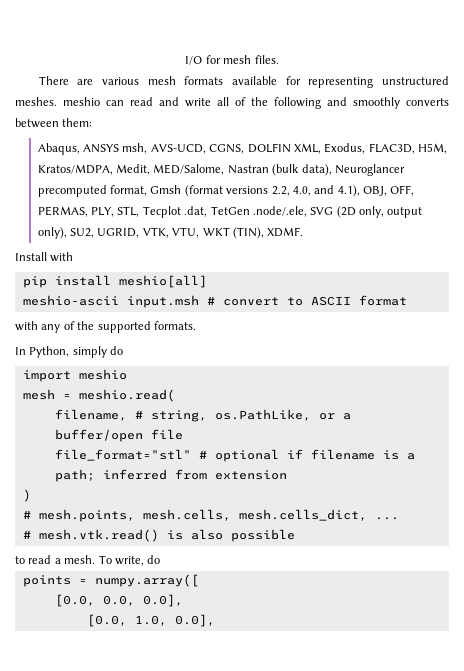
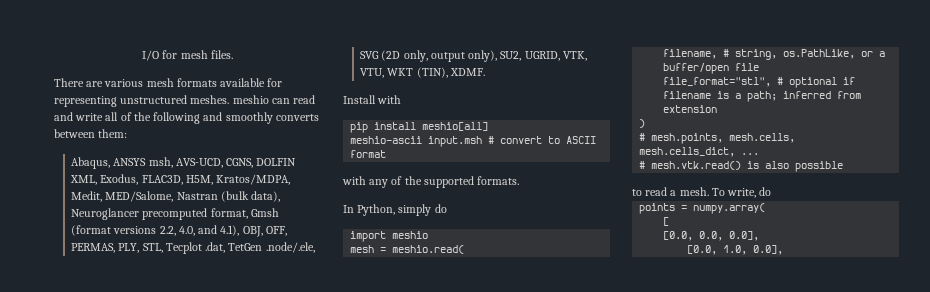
- file_format="stl" # optional if filename is a path; inferred from extension
+ file_format="stl", # optional if filename is a path; inferred from extension
- points = numpy.array([
+ points = numpy.array(
+ [

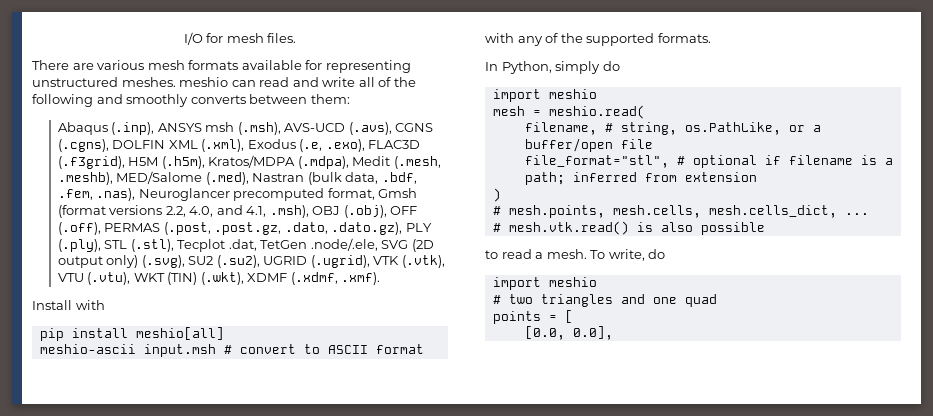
- Abaqus, ANSYS msh, AVS-UCD, CGNS, DOLFIN XML, Exodus, FLAC3D, H5M, Kratos/MDPA, Medit, MED/Salome, Nastran (bulk data), Neuroglancer precomputed format, Gmsh (format versions 2.2, 4.0, and 4.1), OBJ, OFF, PERMAS, PLY, STL, Tecplot .dat, TetGen .node/.ele, SVG (2D only, output only), SU2, UGRID, VTK, VTU, WKT (TIN), XDMF.
+ Abaqus (.inp), ANSYS msh (.msh), AVS-UCD (.avs), CGNS (.cgns), DOLFIN XML (.xml), Exodus (.e, .exo), FLAC3D (.f3grid), H5M (.h5m), Kratos/MDPA (.mdpa), Medit (.mesh, .meshb), MED/Salome (.med), Nastran (bulk data, .bdf, .fem, .nas), Neuroglancer precomputed format, Gmsh (format versions 2.2, 4.0, and 4.1, .msh), OBJ (.obj), OFF (.off), PERMAS (.post, .post.gz, .dato, .dato.gz), PLY (.ply), STL (.stl), Tecplot .dat, TetGen .node/.ele, SVG (2D output only) (.svg), SU2 (.su2), UGRID (.ugrid), VTK (.vtk), VTU (.vtu), WKT (TIN) (.wkt), XDMF (.xdmf, .xmf).
  To write, do
+ import meshio
+ # two triangles and one quad
- points = numpy.array(
- [
+ points = [
- [0.0, 0.0, 0.0],
- [0.0, 1.0, 0.0],
+ [0.0, 0.0],

